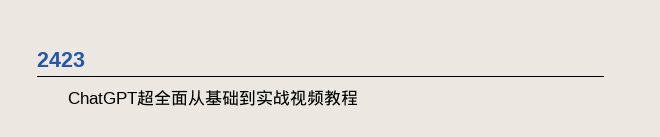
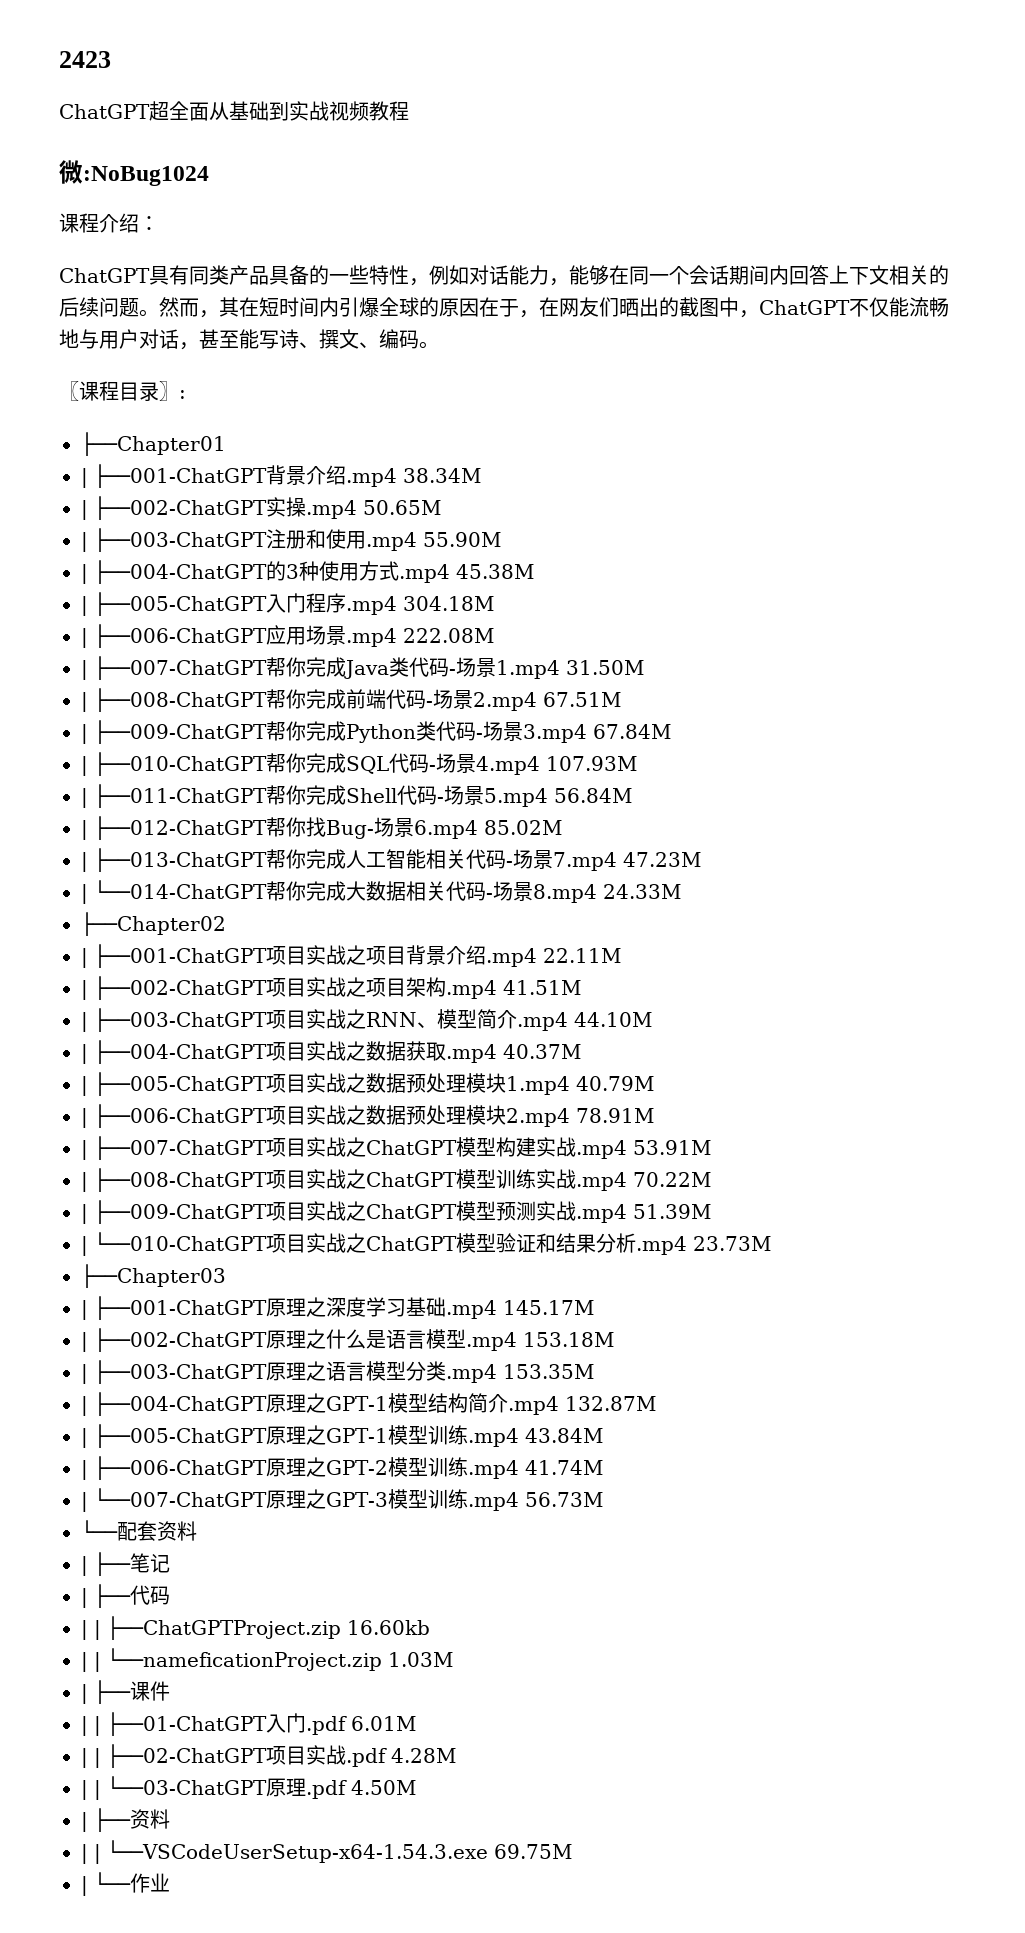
+ 微:NoBug1024
+ 课程介绍：
+ ChatGPT具有同类产品具备的一些特性，例如对话能力，能够在同一个会话期间内回答上下文相关的后续问题。然而，其在短时间内引爆全球的原因在于，在网友们晒出的截图中，ChatGPT不仅能流畅地与用户对话，甚至能写诗、撰文、编码。
+ 〖课程目录〗:
+ ├──Chapter01
+ | ├──001-ChatGPT背景介绍.mp4 38.34M
+ | ├──002-ChatGPT实操.mp4 50.65M
+ | ├──003-ChatGPT注册和使用.mp4 55.90M
+ | ├──004-ChatGPT的3种使用方式.mp4 45.38M
+ | ├──005-ChatGPT入门程序.mp4 304.18M
+ | ├──006-ChatGPT应用场景.mp4 222.08M
+ | ├──007-ChatGPT帮你完成Java类代码-场景1.mp4 31.50M
+ | ├──008-ChatGPT帮你完成前端代码-场景2.mp4 67.51M
+ | ├──009-ChatGPT帮你完成Python类代码-场景3.mp4 67.84M
+ | ├──010-ChatGPT帮你完成SQL代码-场景4.mp4 107.93M
+ | ├──011-ChatGPT帮你完成Shell代码-场景5.mp4 56.84M
+ | ├──012-ChatGPT帮你找Bug-场景6.mp4 85.02M
+ | ├──013-ChatGPT帮你完成人工智能相关代码-场景7.mp4 47.23M
+ | └──014-ChatGPT帮你完成大数据相关代码-场景8.mp4 24.33M
+ ├──Chapter02
+ | ├──001-ChatGPT项目实战之项目背景介绍.mp4 22.11M
+ | ├──002-ChatGPT项目实战之项目架构.mp4 41.51M
+ | ├──003-ChatGPT项目实战之RNN、模型简介.mp4 44.10M
+ | ├──004-ChatGPT项目实战之数据获取.mp4 40.37M
+ | ├──005-ChatGPT项目实战之数据预处理模块1.mp4 40.79M
+ | ├──006-ChatGPT项目实战之数据预处理模块2.mp4 78.91M
+ | ├──007-ChatGPT项目实战之ChatGPT模型构建实战.mp4 53.91M
+ | ├──008-ChatGPT项目实战之ChatGPT模型训练实战.mp4 70.22M
+ | ├──009-ChatGPT项目实战之ChatGPT模型预测实战.mp4 51.39M
+ | └──010-ChatGPT项目实战之ChatGPT模型验证和结果分析.mp4 23.73M
+ ├──Chapter03
+ | ├──001-ChatGPT原理之深度学习基础.mp4 145.17M
+ | ├──002-ChatGPT原理之什么是语言模型.mp4 153.18M
+ | ├──003-ChatGPT原理之语言模型分类.mp4 153.35M
+ | ├──004-ChatGPT原理之GPT-1模型结构简介.mp4 132.87M
+ | ├──005-ChatGPT原理之GPT-1模型训练.mp4 43.84M
+ | ├──006-ChatGPT原理之GPT-2模型训练.mp4 41.74M
+ | └──007-ChatGPT原理之GPT-3模型训练.mp4 56.73M
+ └──配套资料
+ | ├──笔记
+ | ├──代码
+ | | ├──ChatGPTProject.zip 16.60kb
+ | | └──nameficationProject.zip 1.03M
+ | ├──课件
+ | | ├──01-ChatGPT入门.pdf 6.01M
+ | | ├──02-ChatGPT项目实战.pdf 4.28M
+ | | └──03-ChatGPT原理.pdf 4.50M
+ | ├──资料
+ | | └──VSCodeUserSetup-x64-1.54.3.exe 69.75M
+ | └──作业

